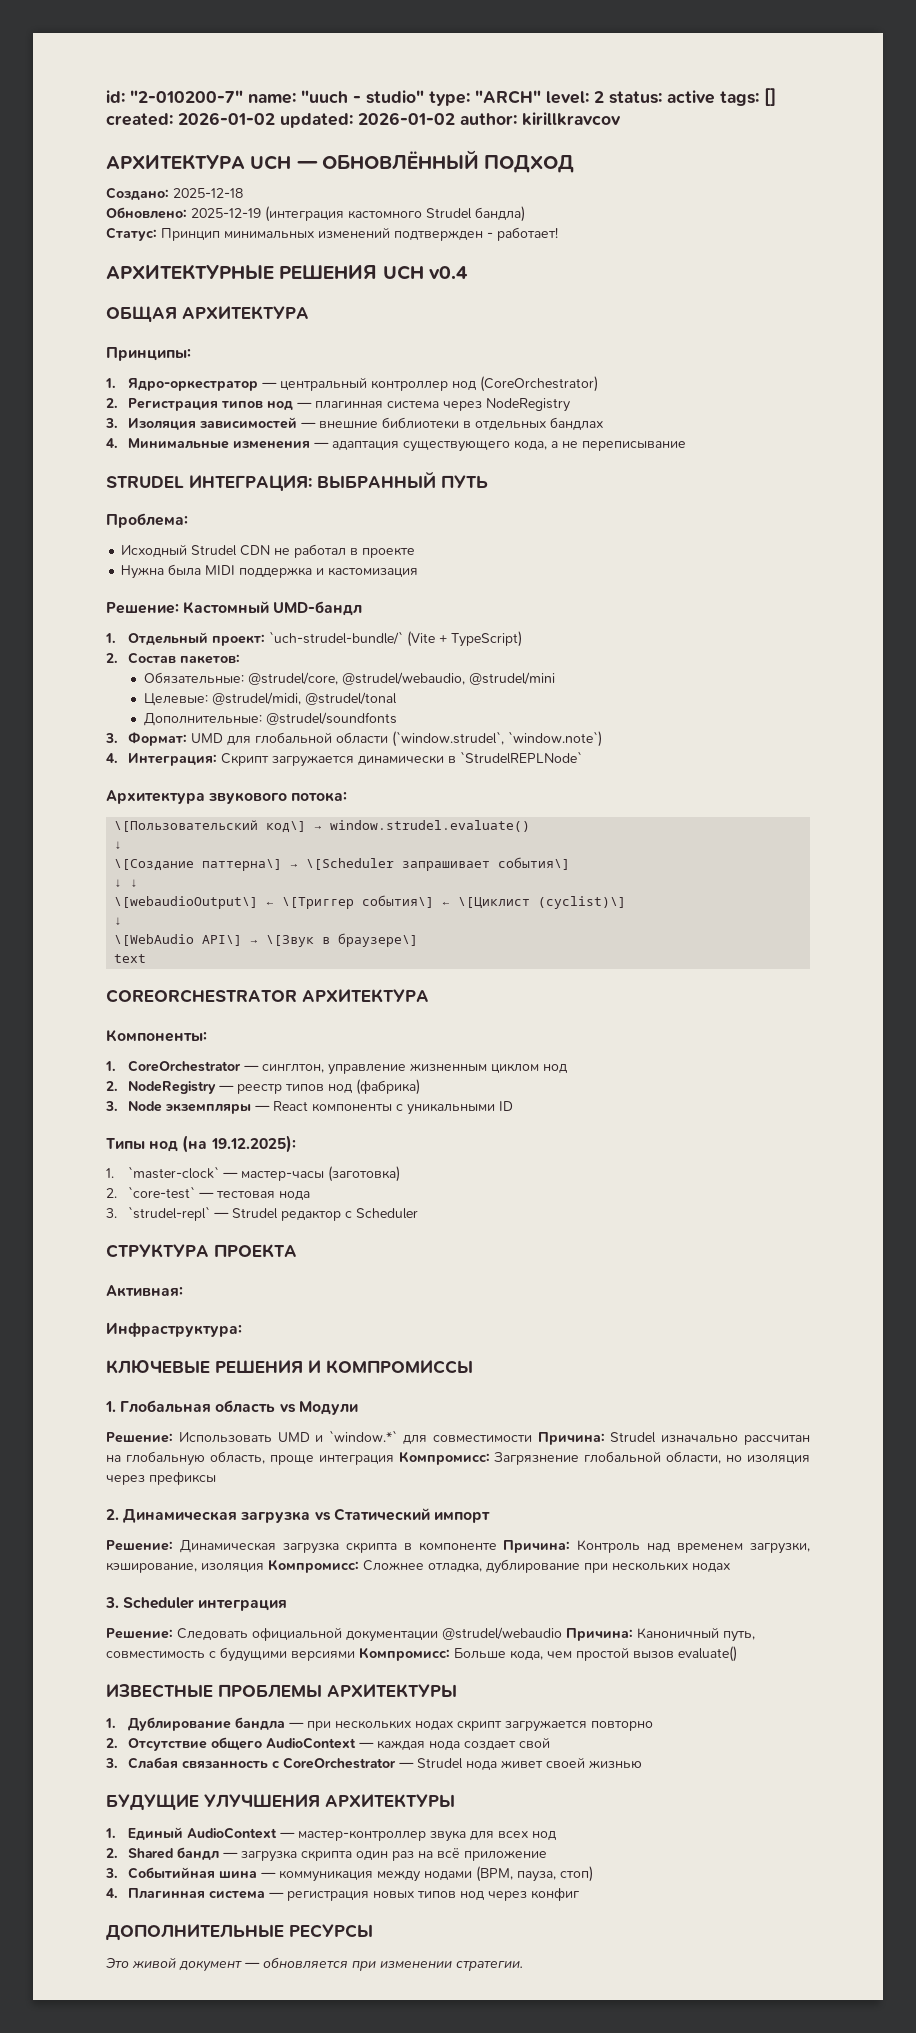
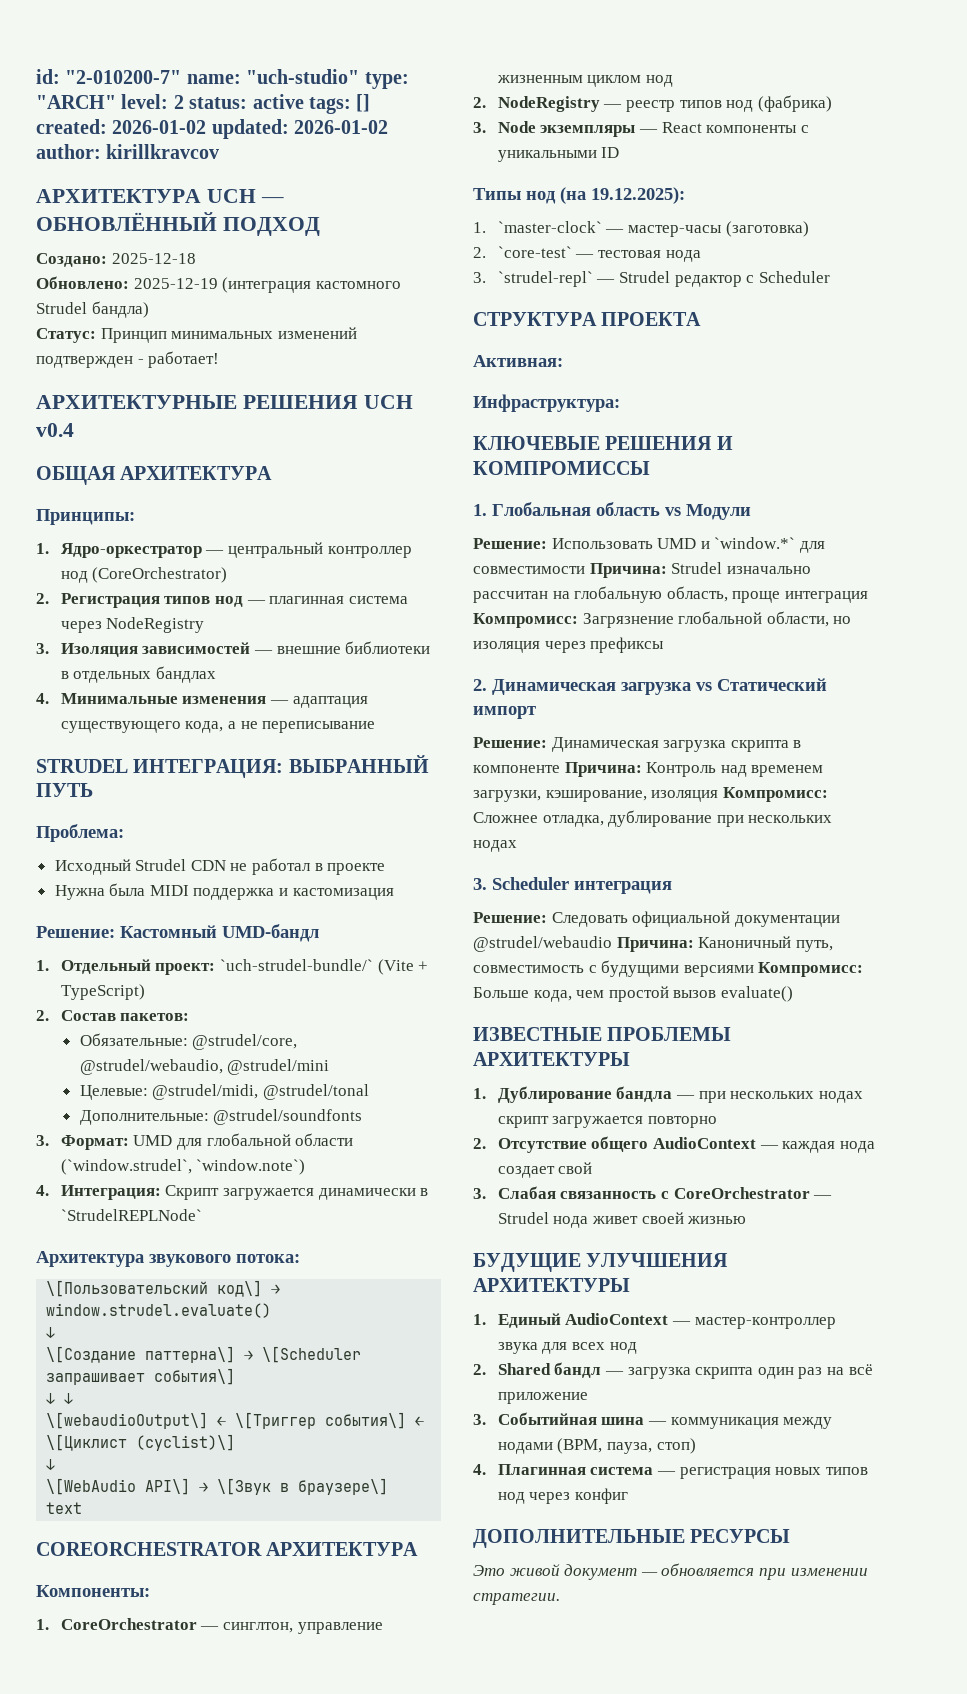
- id: "2-010200-7" name: "uuch - studio" type: "ARCH" level: 2 status: active tags: [] created: 2026-01-02 updated: 2026-01-02 author: kirillkravcov
+ id: "2-010200-7" name: "uch-studio" type: "ARCH" level: 2 status: active tags: [] created: 2026-01-02 updated: 2026-01-02 author: kirillkravcov

